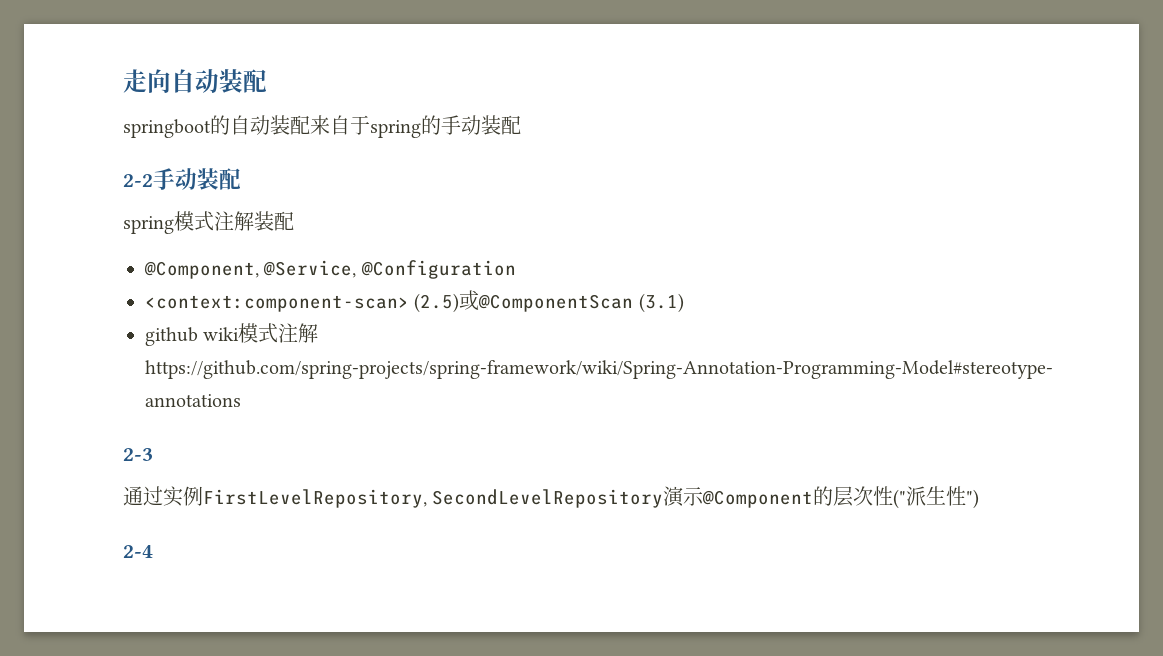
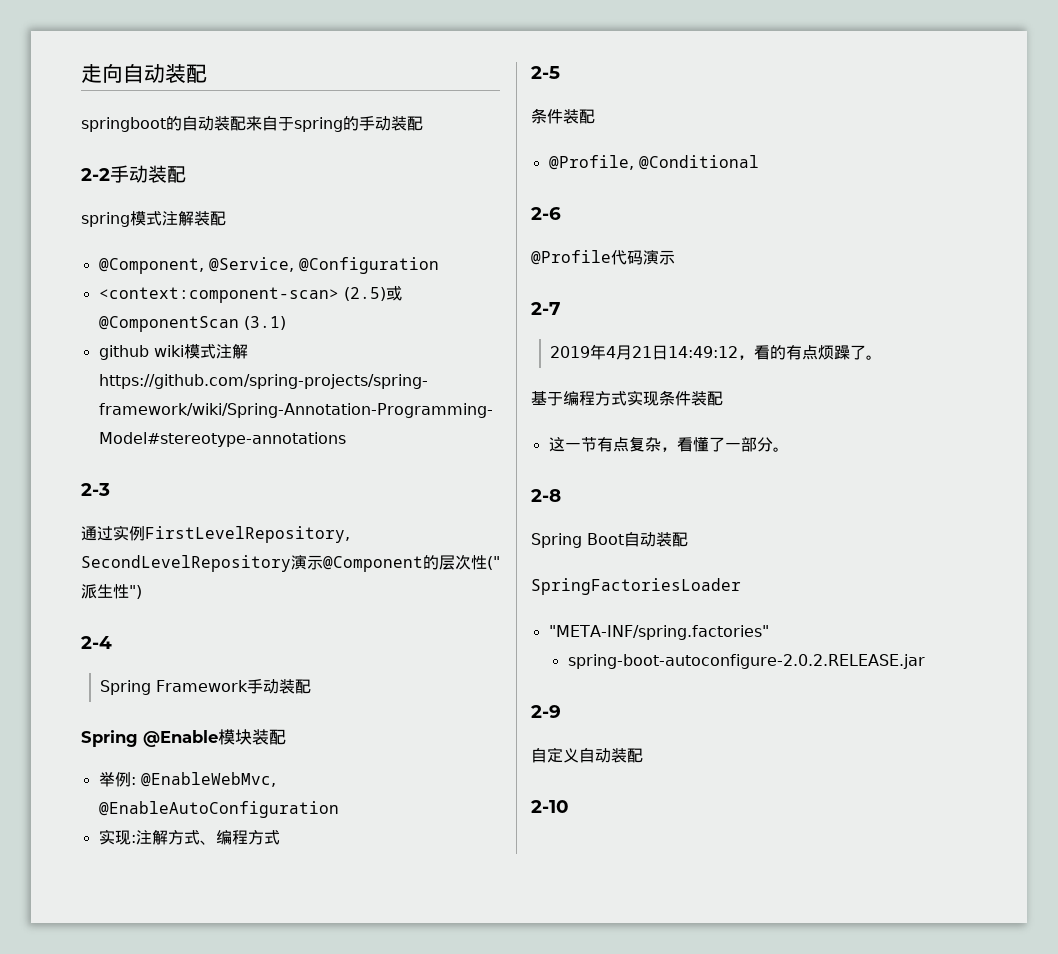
+ Spring Framework手动装配
+ Spring @Enable模块装配
+ 举例: @EnableWebMvc, @EnableAutoConfiguration
+ 实现:注解方式、编程方式
+ 2-5
+ 条件装配
+ @Profile, @Conditional
+ 2-6
+ @Profile代码演示
+ 2-7
+ 2019年4月21日14:49:12，看的有点烦躁了。
+ 基于编程方式实现条件装配
+ 这一节有点复杂，看懂了一部分。
+ 2-8
+ Spring Boot自动装配
+ SpringFactoriesLoader
+ "META-INF/spring.factories"
+ spring-boot-autoconfigure-2.0.2.RELEASE.jar
+ 2-9
+ 自定义自动装配
+ 2-10

